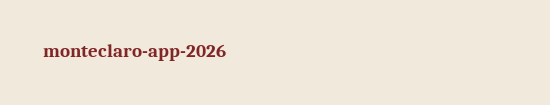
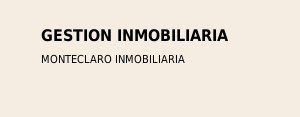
- monteclaro-app-2026
+ GESTION INMOBILIARIA
+ MONTECLARO INMOBILIARIA

